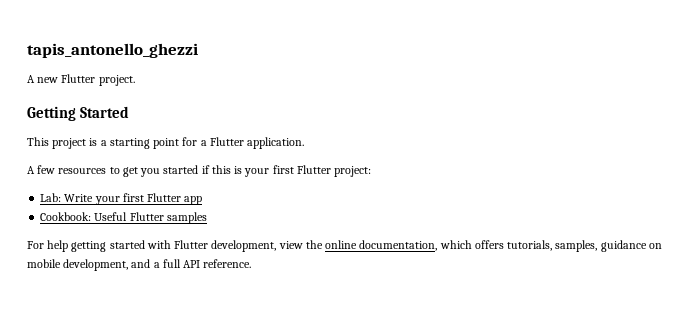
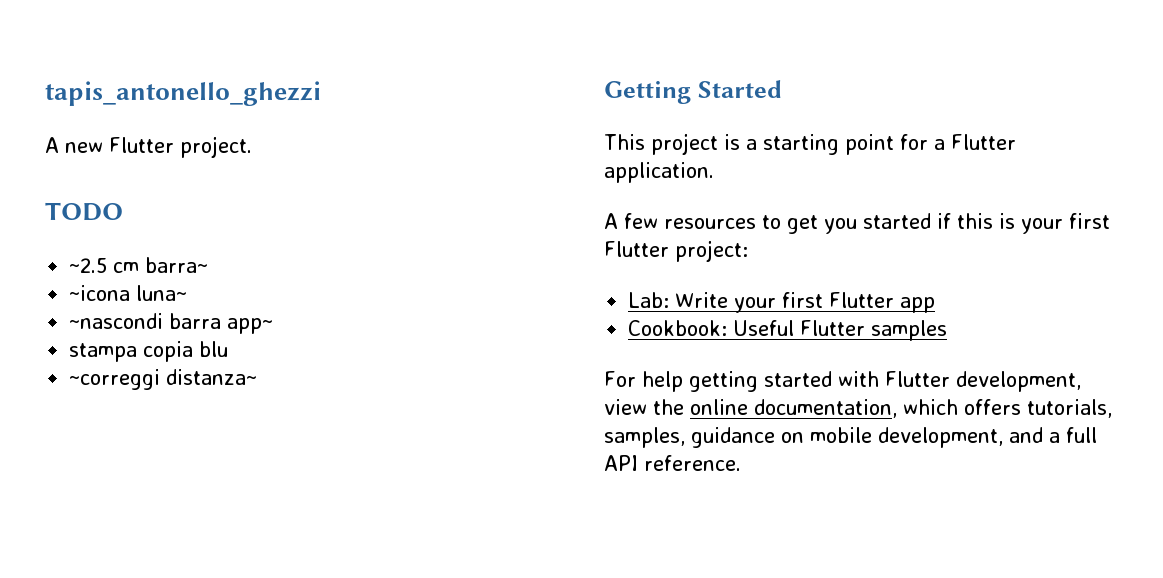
+ TODO
+ ~2.5 cm barra~
+ ~icona luna~
+ ~nascondi barra app~
+ stampa copia blu
+ ~correggi distanza~

